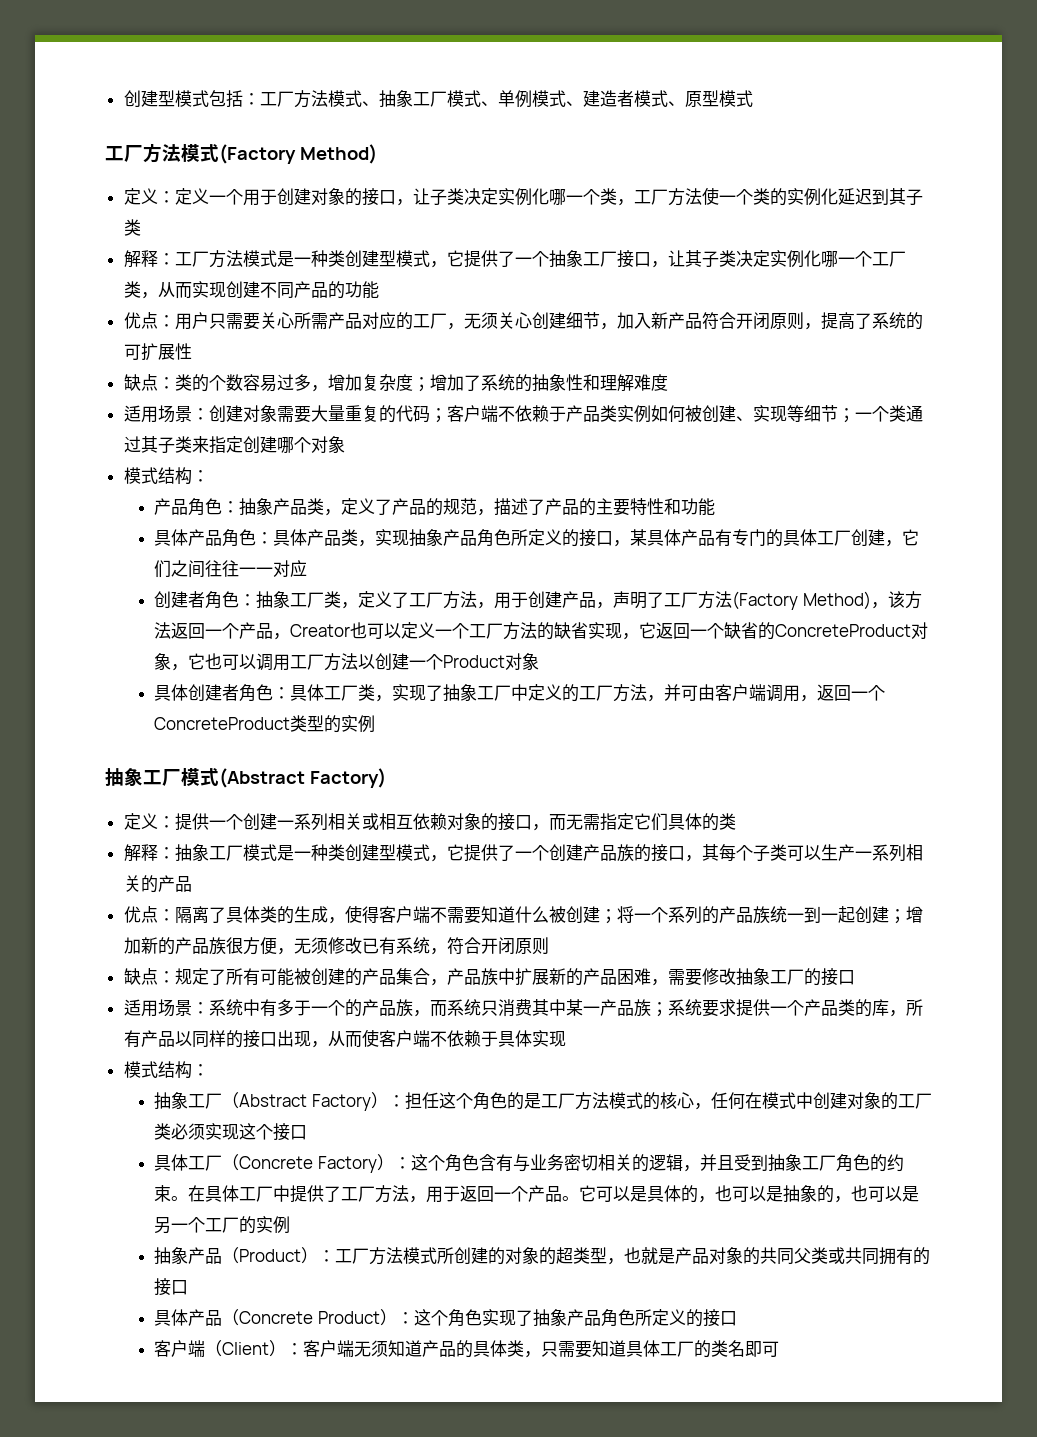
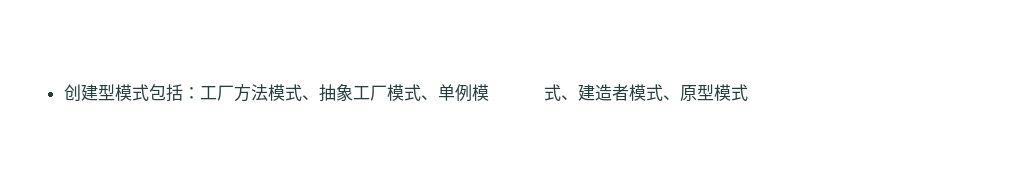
- 工厂方法模式(Factory Method)
- 定义：定义一个用于创建对象的接口，让子类决定实例化哪一个类，工厂方法使一个类的实例化延迟到其子类
- 解释：工厂方法模式是一种类创建型模式，它提供了一个抽象工厂接口，让其子类决定实例化哪一个工厂类，从而实现创建不同产品的功能
- 优点：用户只需要关心所需产品对应的工厂，无须关心创建细节，加入新产品符合开闭原则，提高了系统的可扩展性
- 缺点：类的个数容易过多，增加复杂度；增加了系统的抽象性和理解难度
- 适用场景：创建对象需要大量重复的代码；客户端不依赖于产品类实例如何被创建、实现等细节；一个类通过其子类来指定创建哪个对象
- 模式结构：
- 产品角色：抽象产品类，定义了产品的规范，描述了产品的主要特性和功能
- 具体产品角色：具体产品类，实现抽象产品角色所定义的接口，某具体产品有专门的具体工厂创建，它们之间往往一一对应
- 创建者角色：抽象工厂类，定义了工厂方法，用于创建产品，声明了工厂方法(Factory Method)，该方法返回一个产品，Creator也可以定义一个工厂方法的缺省实现，它返回一个缺省的ConcreteProduct对象，它也可以调用工厂方法以创建一个Product对象
- 具体创建者角色：具体工厂类，实现了抽象工厂中定义的工厂方法，并可由客户端调用，返回一个ConcreteProduct类型的实例
- 抽象工厂模式(Abstract Factory)
- 定义：提供一个创建一系列相关或相互依赖对象的接口，而无需指定它们具体的类
- 解释：抽象工厂模式是一种类创建型模式，它提供了一个创建产品族的接口，其每个子类可以生产一系列相关的产品
- 优点：隔离了具体类的生成，使得客户端不需要知道什么被创建；将一个系列的产品族统一到一起创建；增加新的产品族很方便，无须修改已有系统，符合开闭原则
- 缺点：规定了所有可能被创建的产品集合，产品族中扩展新的产品困难，需要修改抽象工厂的接口
- 适用场景：系统中有多于一个的产品族，而系统只消费其中某一产品族；系统要求提供一个产品类的库，所有产品以同样的接口出现，从而使客户端不依赖于具体实现
- 模式结构：
- 抽象工厂（Abstract Factory）：担任这个角色的是工厂方法模式的核心，任何在模式中创建对象的工厂类必须实现这个接口
- 具体工厂（Concrete Factory）：这个角色含有与业务密切相关的逻辑，并且受到抽象工厂角色的约束。在具体工厂中提供了工厂方法，用于返回一个产品。它可以是具体的，也可以是抽象的，也可以是另一个工厂的实例
- 抽象产品（Product）：工厂方法模式所创建的对象的超类型，也就是产品对象的共同父类或共同拥有的接口
- 具体产品（Concrete Product）：这个角色实现了抽象产品角色所定义的接口
- 客户端（Client）：客户端无须知道产品的具体类，只需要知道具体工厂的类名即可

